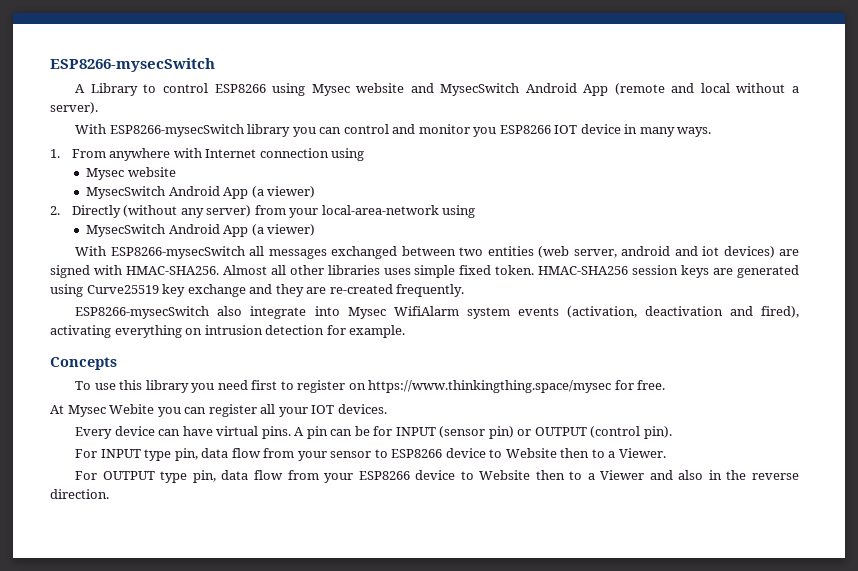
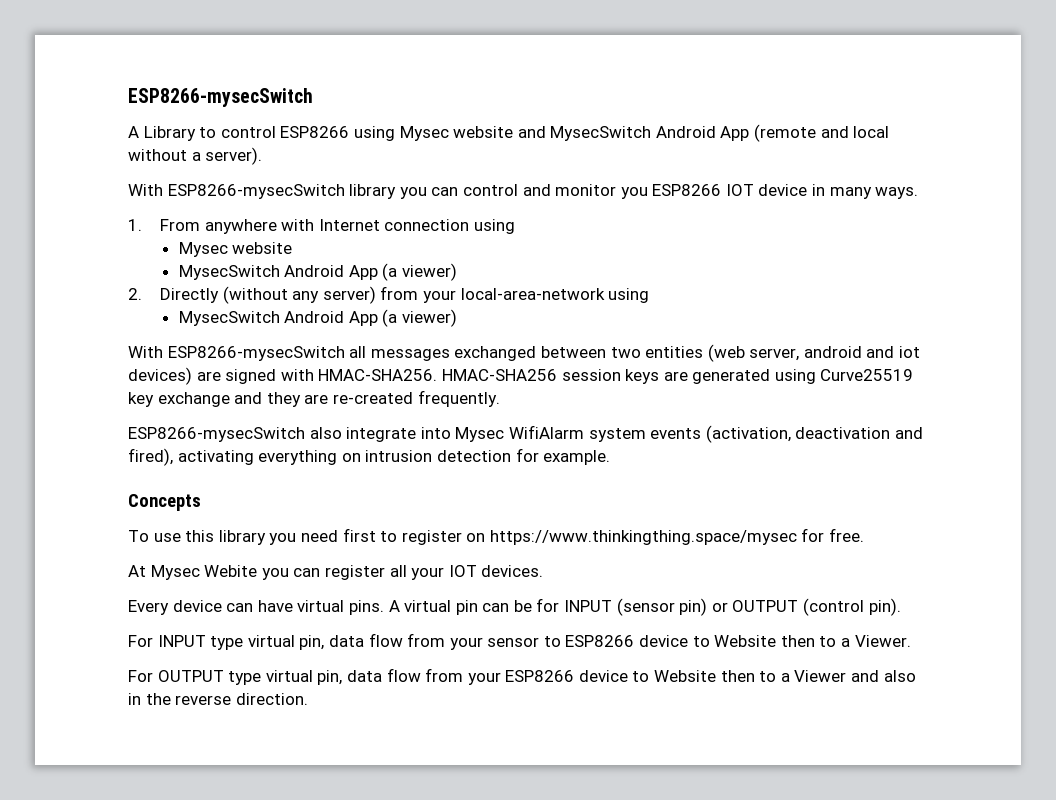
- Almost all other libraries uses simple fixed token.
- A pin can be for INPUT (sensor pin) or OUTPUT (control pin).
+ A virtual pin can be for INPUT (sensor pin) or OUTPUT (control pin).
- For INPUT type pin, data flow from your sensor to ESP8266 device to Website then to a Viewer.
+ For INPUT type virtual pin, data flow from your sensor to ESP8266 device to Website then to a Viewer.
- For OUTPUT type pin, data flow from your ESP8266 device to Website then to a Viewer and also in the reverse direction.
+ For OUTPUT type virtual pin, data flow from your ESP8266 device to Website then to a Viewer and also in the reverse direction.

